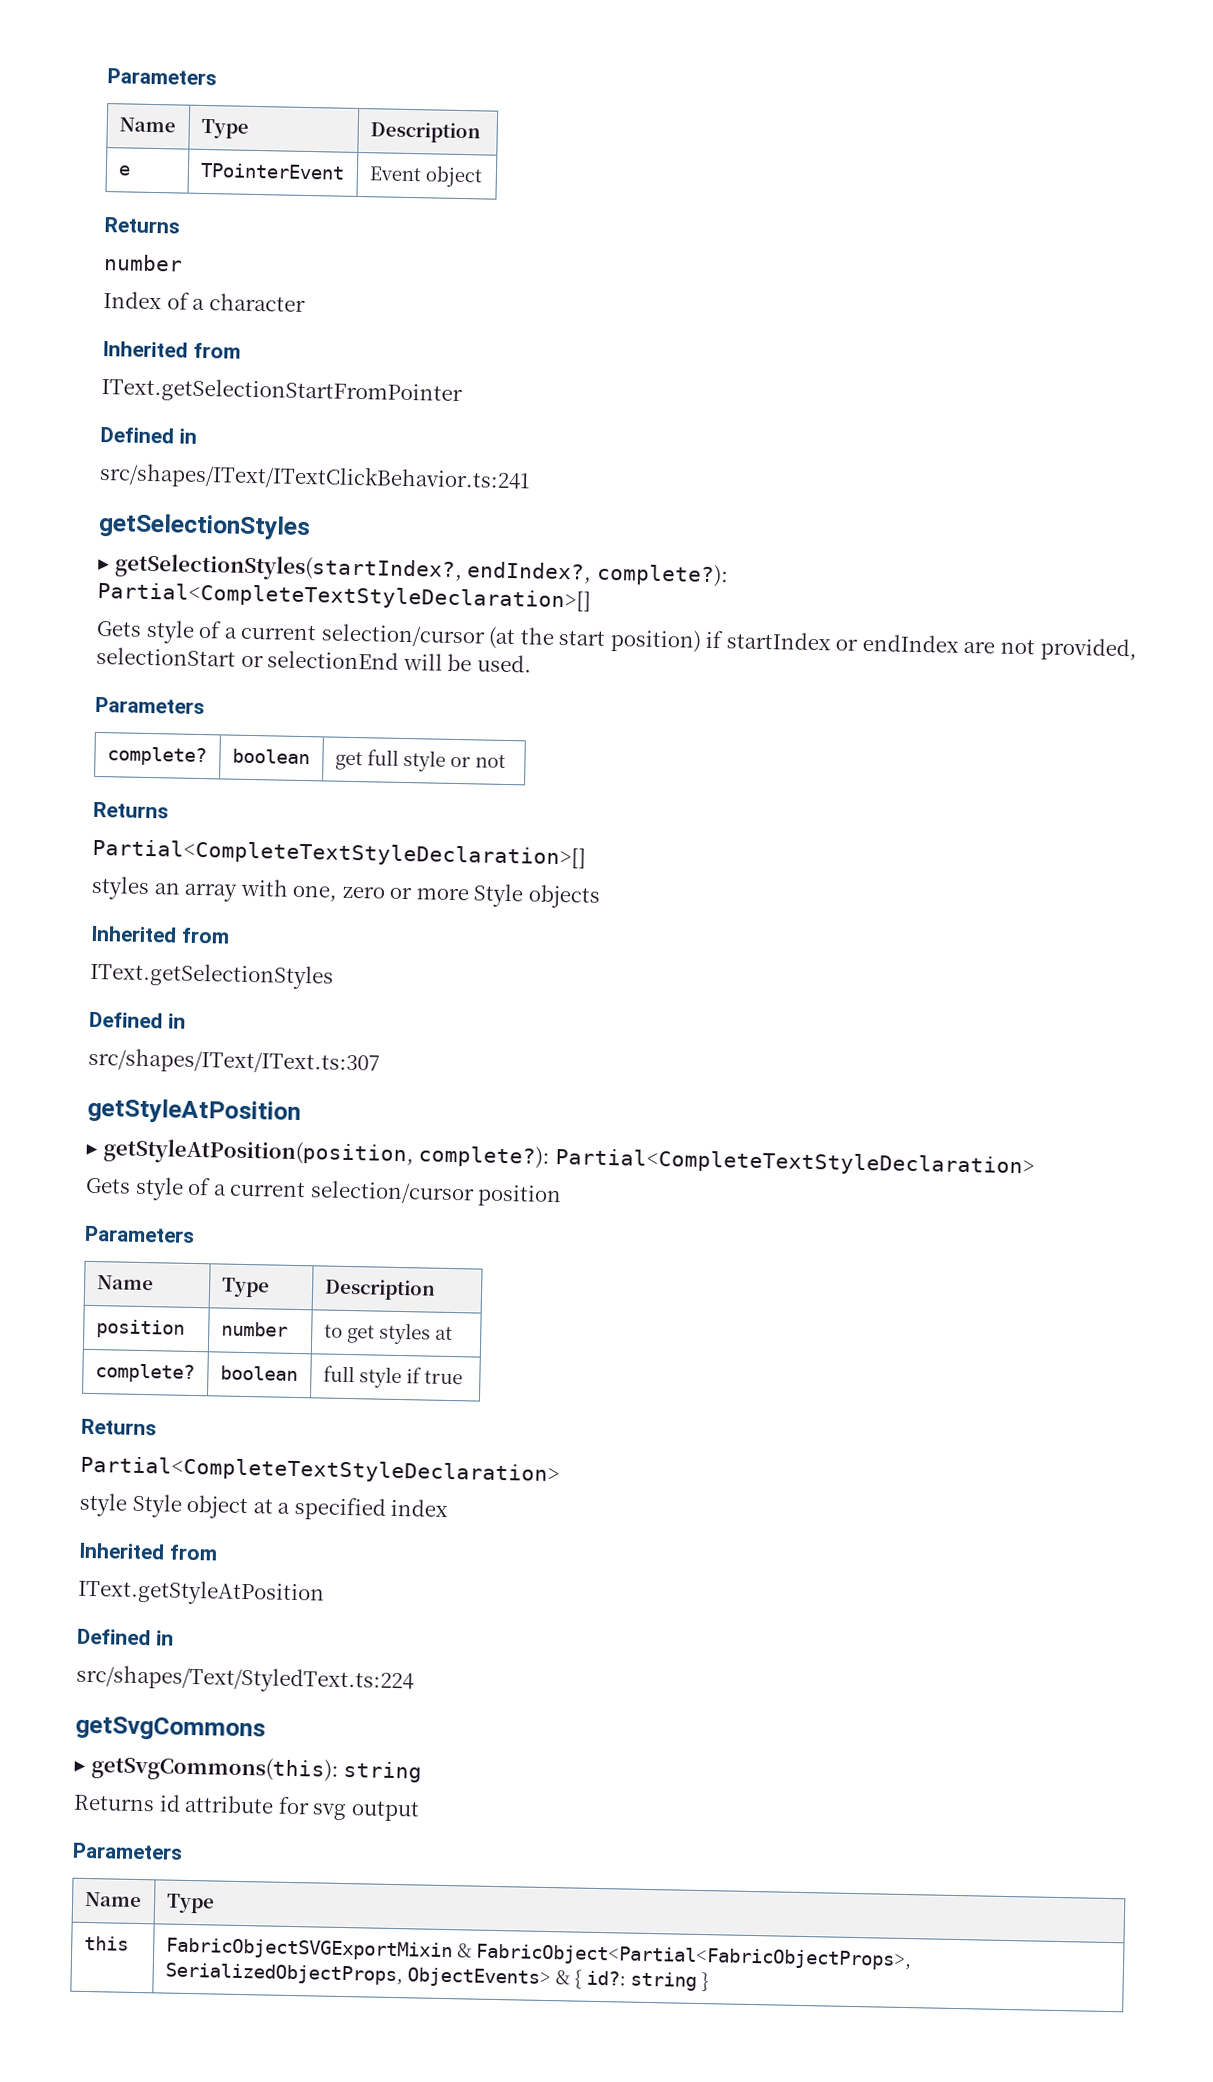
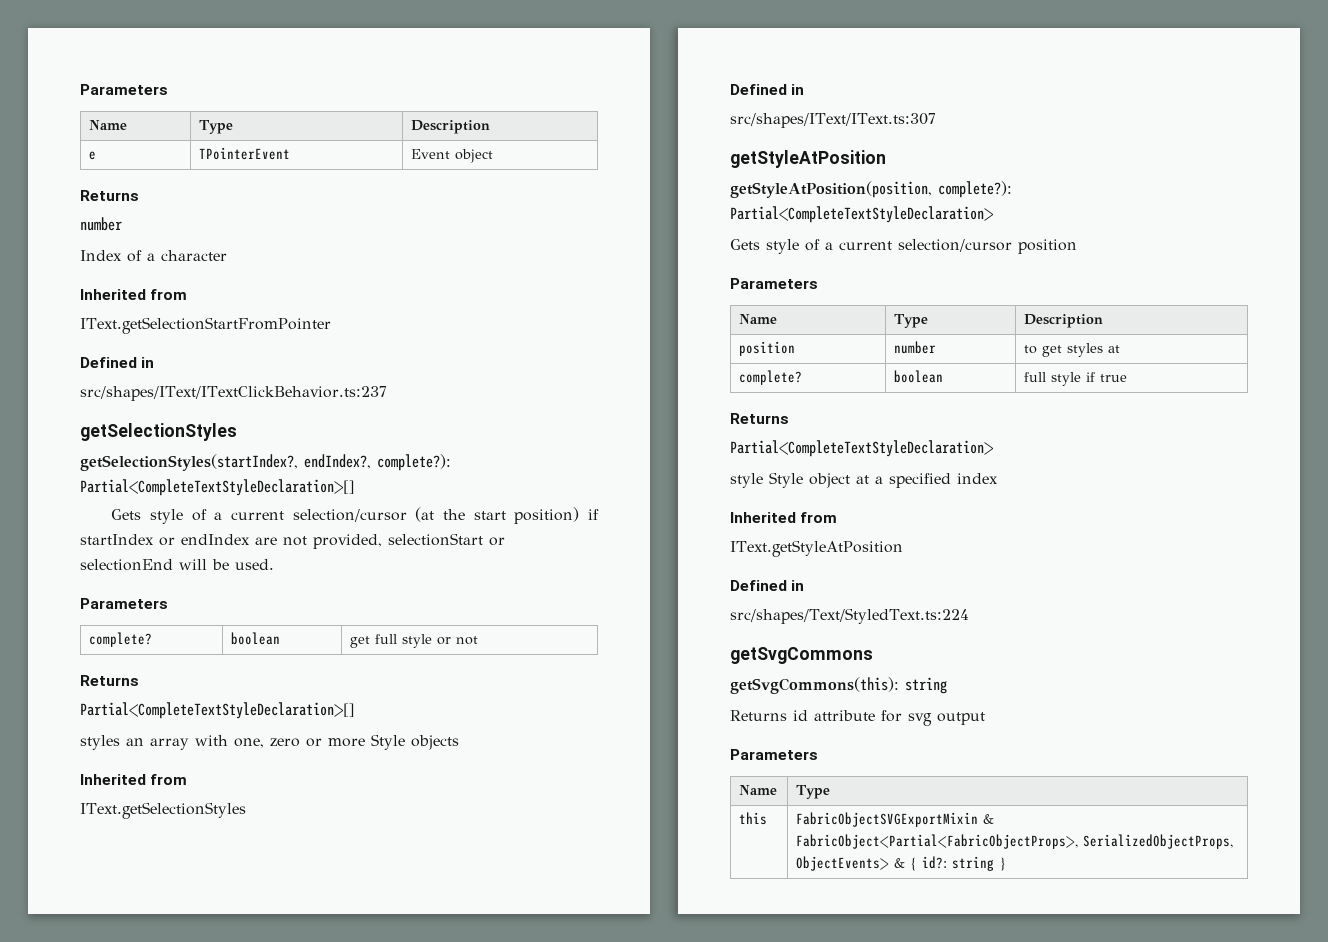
- src/shapes/IText/ITextClickBehavior.ts:241
+ src/shapes/IText/ITextClickBehavior.ts:237
- ▸ getSelectionStyles(startIndex?, endIndex?, complete?): Partial<CompleteTextStyleDeclaration>[]
+ getSelectionStyles(startIndex?, endIndex?, complete?): Partial<CompleteTextStyleDeclaration>[]
- ▸ getStyleAtPosition(position, complete?): Partial<CompleteTextStyleDeclaration>
+ getStyleAtPosition(position, complete?): Partial<CompleteTextStyleDeclaration>
- ▸ getSvgCommons(this): string
+ getSvgCommons(this): string

